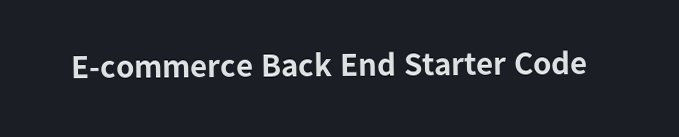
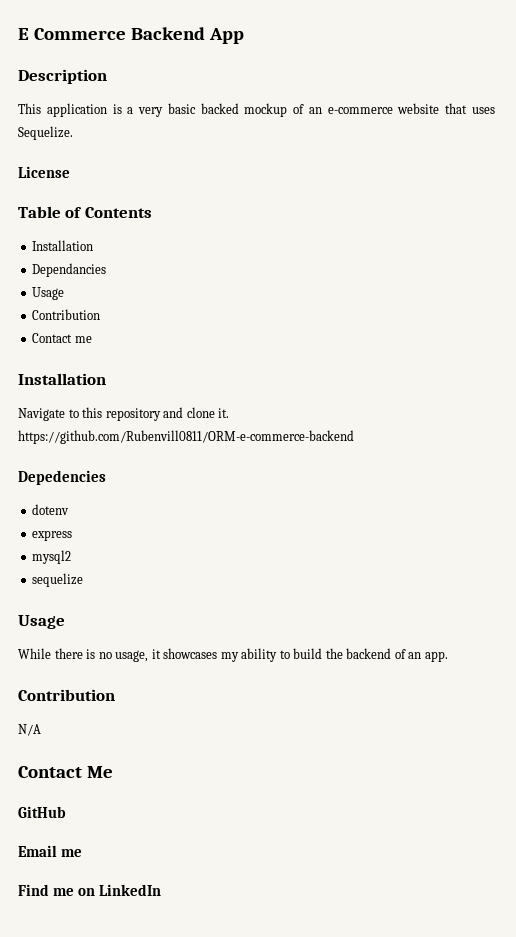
- E-commerce Back End Starter Code
+ E Commerce Backend App
+ Description
+ This application is a very basic backed mockup of an e-commerce website that uses Sequelize.
+ License
+ Table of Contents
+ Installation
+ Dependancies
+ Usage
+ Contribution
+ Contact me
+ Installation
+ Navigate to this repository and clone it. https://github.com/Rubenvill0811/ORM-e-commerce-backend
+ Depedencies
+ dotenv
+ express
+ mysql2
+ sequelize
+ Usage
+ While there is no usage, it showcases my ability to build the backend of an app.
+ Contribution
+ N/A
+ Contact Me
+ GitHub
+ Email me
+ Find me on LinkedIn

